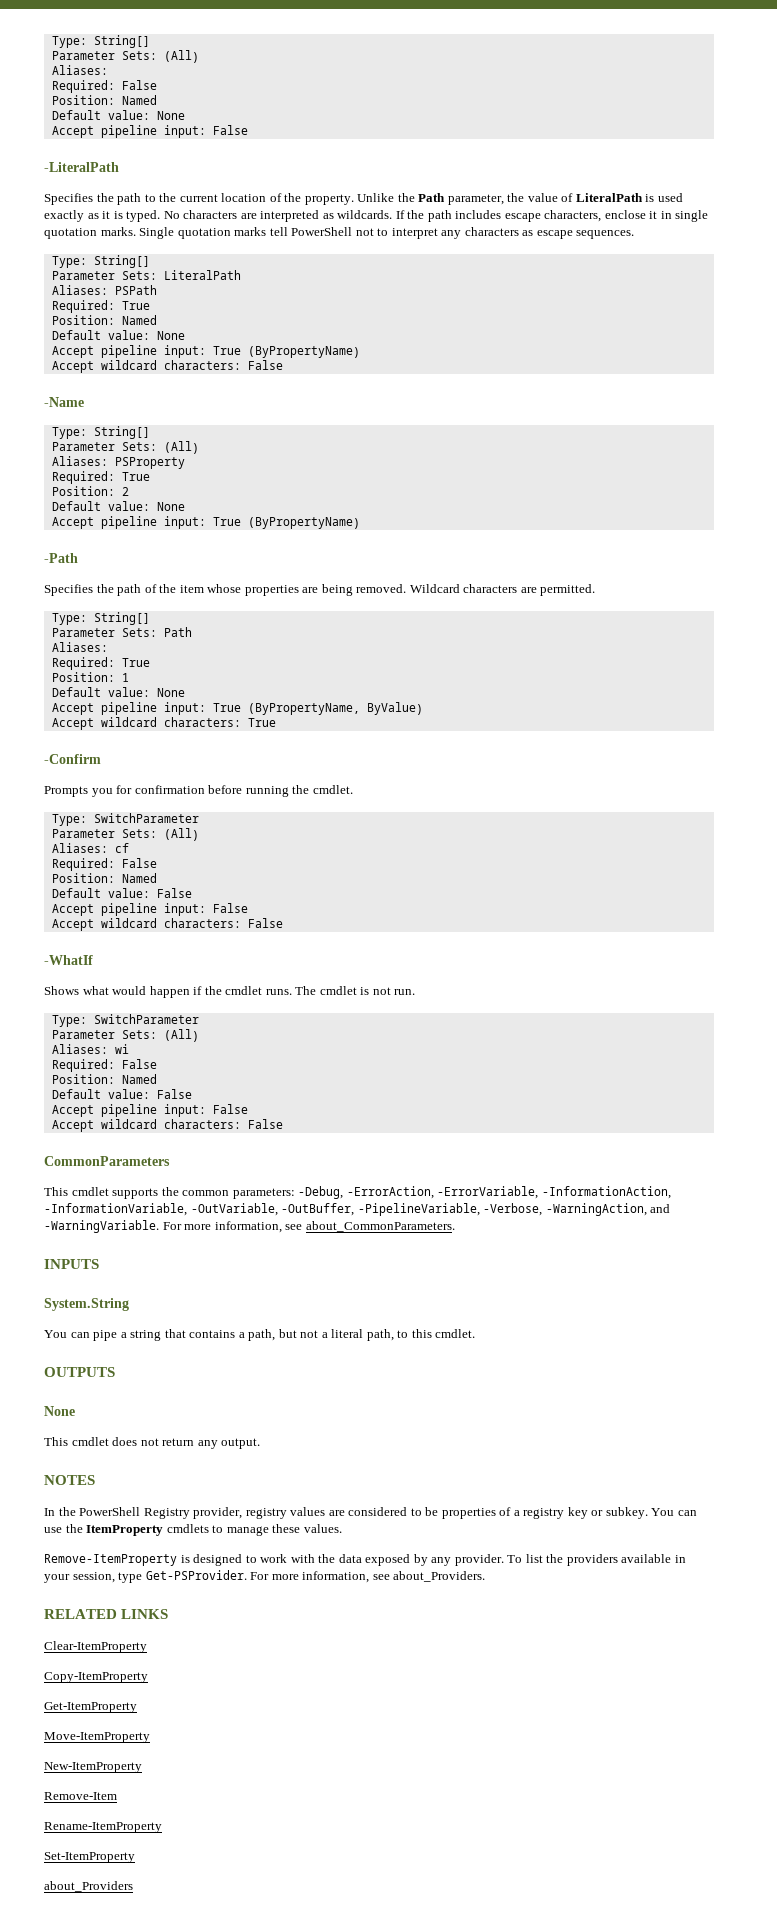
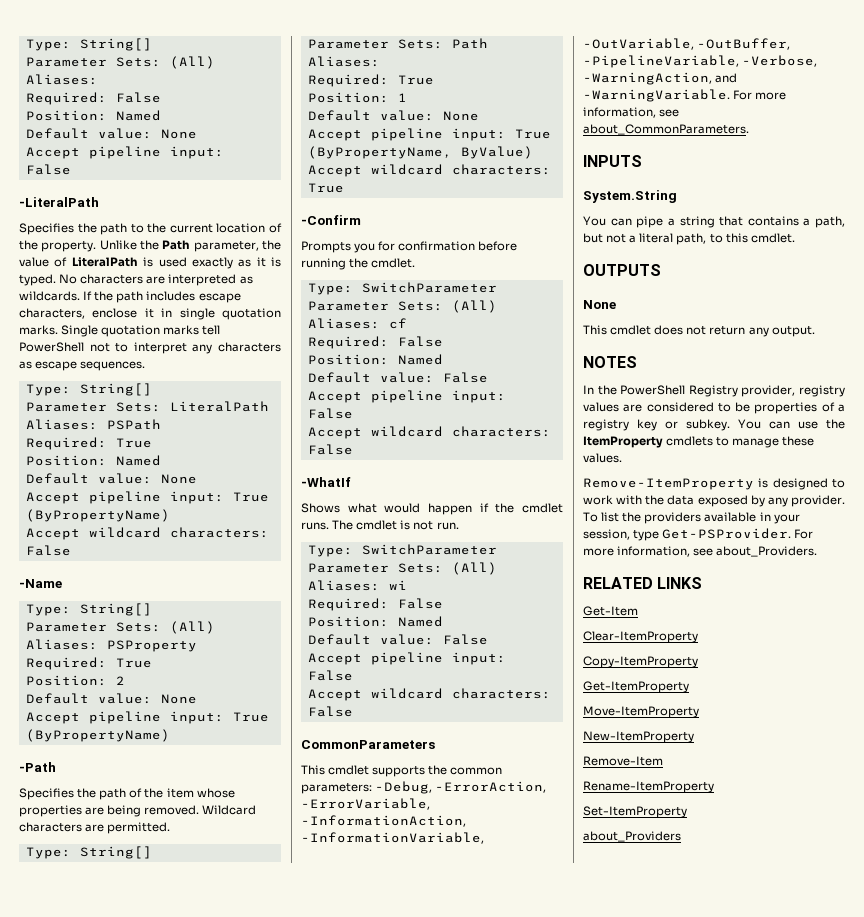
+ Get-Item

